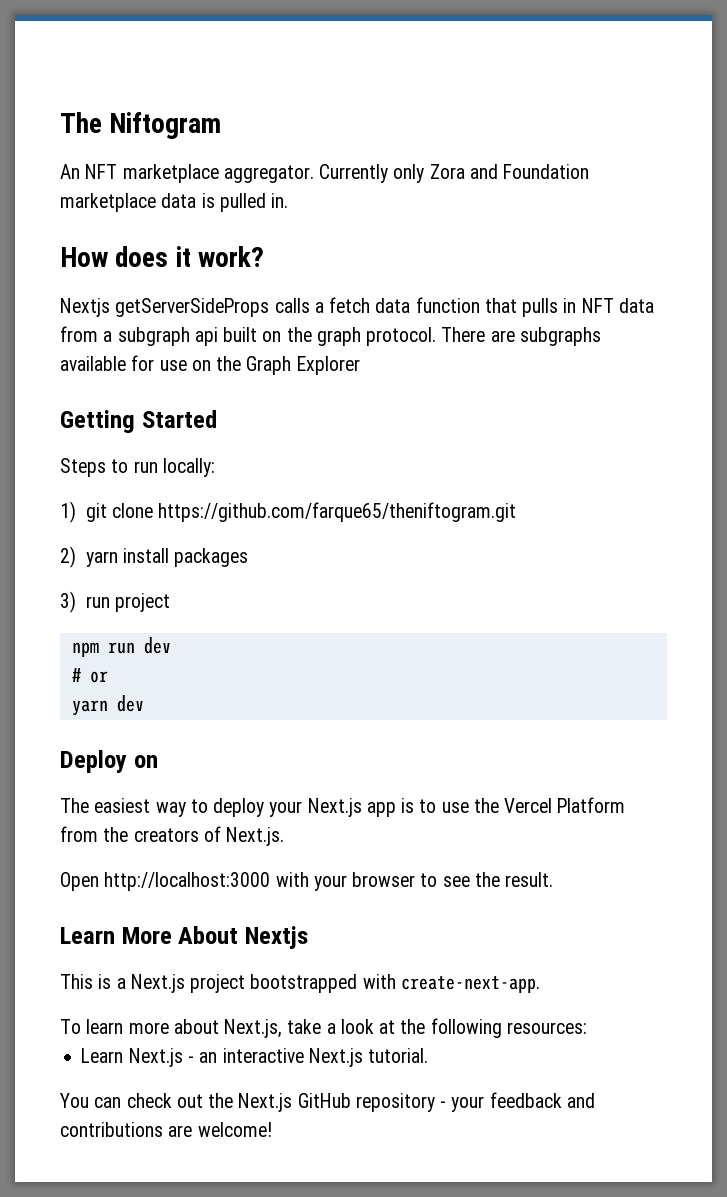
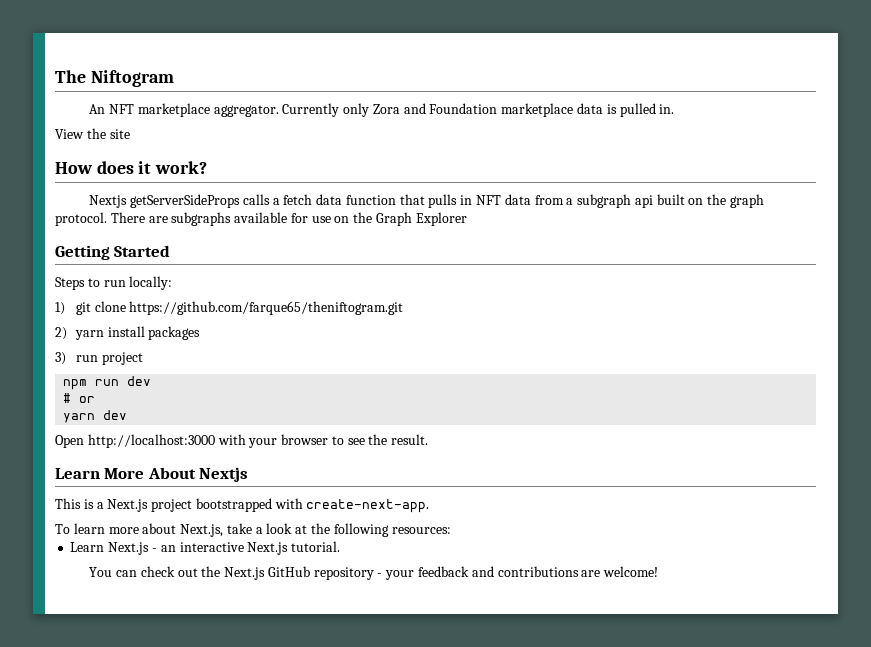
+ View the site
- Deploy on
- The easiest way to deploy your Next.js app is to use the Vercel Platform from the creators of Next.js.

